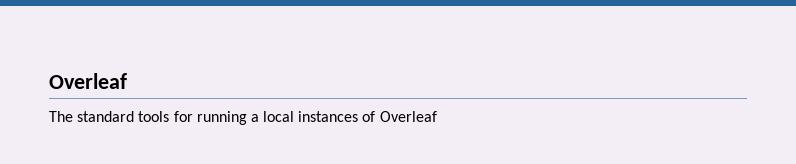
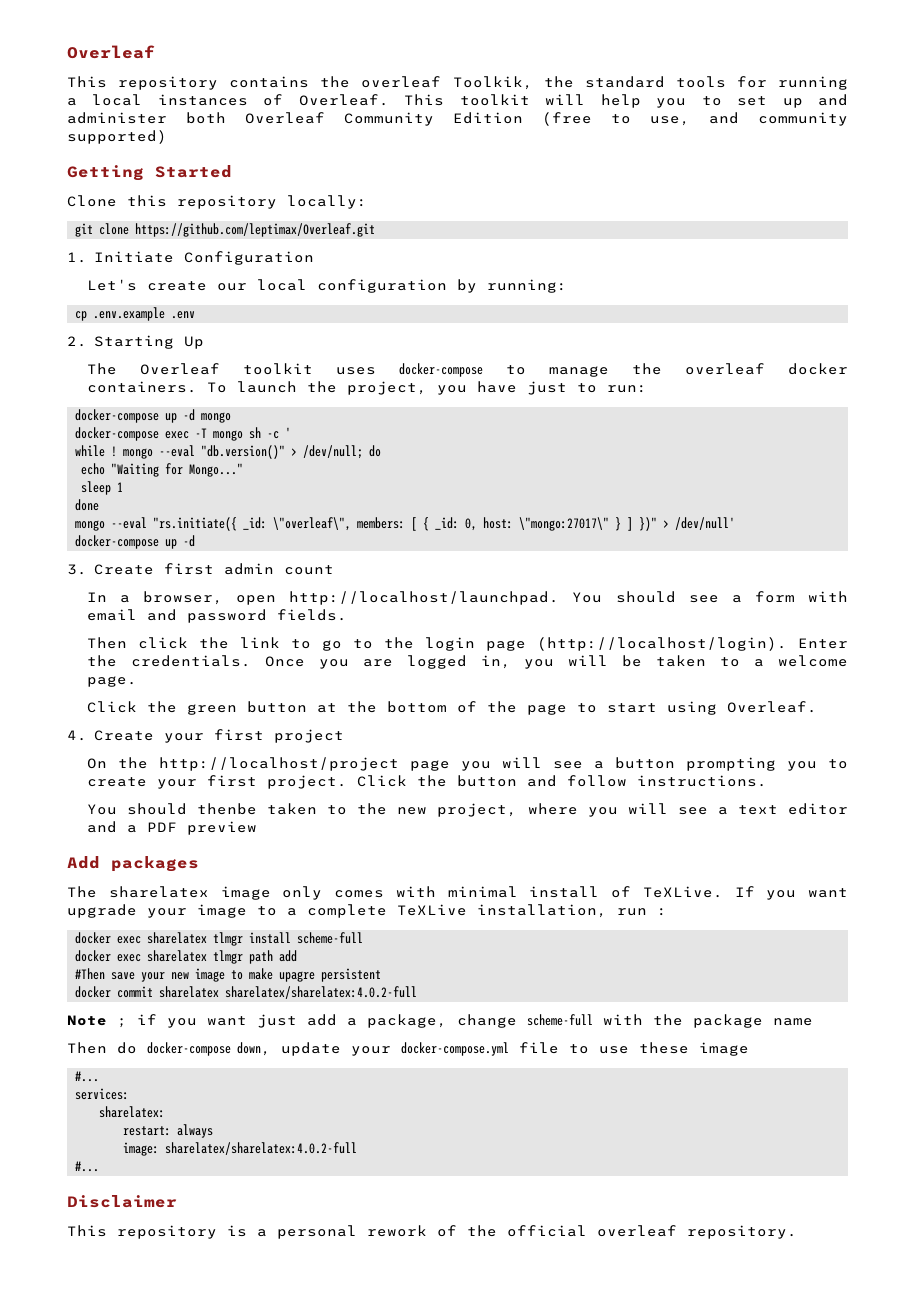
- The standard tools for running a local instances of Overleaf
+ This repository contains the overleaf Toolkik, the standard tools for running a local instances of Overleaf. This toolkit will help you to set up and administer both Overleaf Community Edition (free to use, and community supported)
+ Getting Started
+ Clone this repository locally:
+ git clone https://github.com/leptimax/Overleaf.git
+ 1. Initiate Configuration
+ Let's create our local configuration by running:
+ cp .env.example .env
+ 2. Starting Up
+ The Overleaf toolkit uses docker-compose to manage the overleaf docker containers. To launch the project, you have just to run:
+ docker-compose up -d mongo
+ docker-compose exec -T mongo sh -c '
+ while ! mongo --eval "db.version()" > /dev/null; do
+ echo "Waiting for Mongo..."
+ sleep 1
+ done
+ mongo --eval "rs.initiate({ _id: \"overleaf\", members: [ { _id: 0, host: \"mongo:27017\" } ] })" > /dev/null'
+ docker-compose up -d
+ 3. Create first admin count
+ In a browser, open http://localhost/launchpad. You should see a form with email and password fields.
+ Then click the link to go to the login page (http://localhost/login). Enter the credentials. Once you are logged in, you will be taken to a welcome page.
+ Click the green button at the bottom of the page to start using Overleaf.
+ 4. Create your first project
+ On the http://localhost/project page you will see a button prompting you to create your first project. Click the button and follow instructions.
+ You should thenbe taken to the new project, where you will see a text editor and a PDF preview
+ Add packages
+ The sharelatex image only comes with minimal install of TeXLive. If you want upgrade your image to a complete TeXLive installation, run :
+ docker exec sharelatex tlmgr install scheme-full
+ docker exec sharelatex tlmgr path add
+ #Then save your new image to make upagre persistent
+ docker commit sharelatex sharelatex/sharelatex:4.0.2-full
+ Note ; if you want just add a package, change scheme-full with the package name
+ Then do docker-compose down, update your docker-compose.yml file to use these image
+ #...
+ services:
+ sharelatex:
+ restart: always
+ image: sharelatex/sharelatex:4.0.2-full
+ #...
+ Disclaimer
+ This repository is a personal rework of the official overleaf repository.

